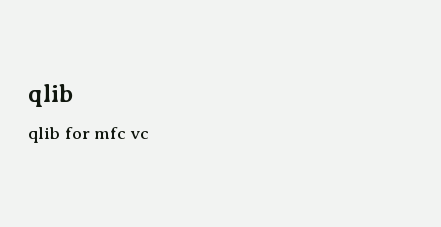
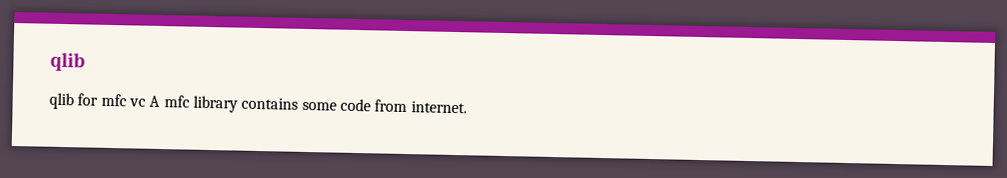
- qlib for mfc vc
+ qlib for mfc vc A mfc library contains some code from internet.

